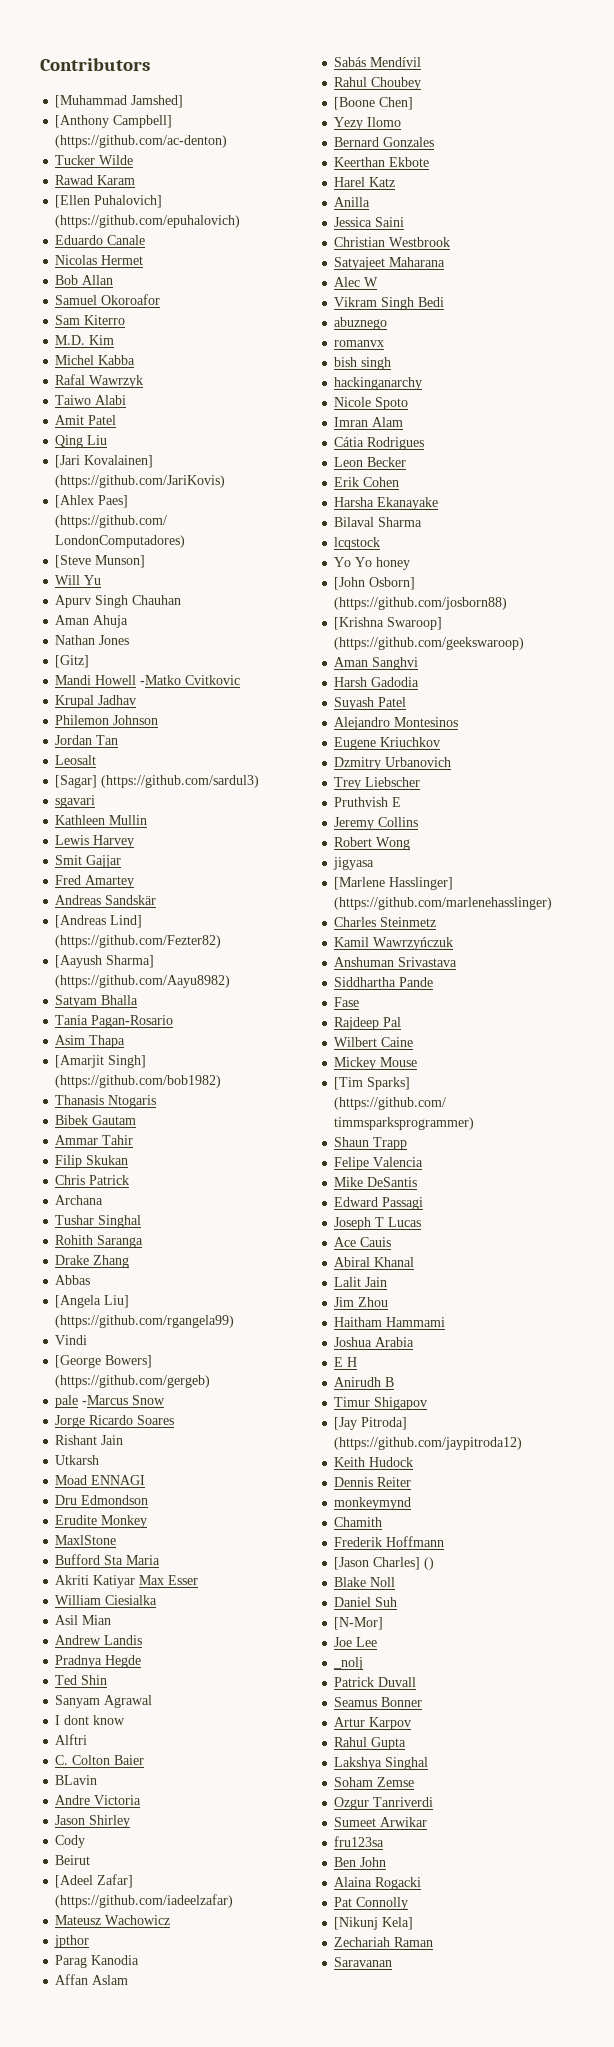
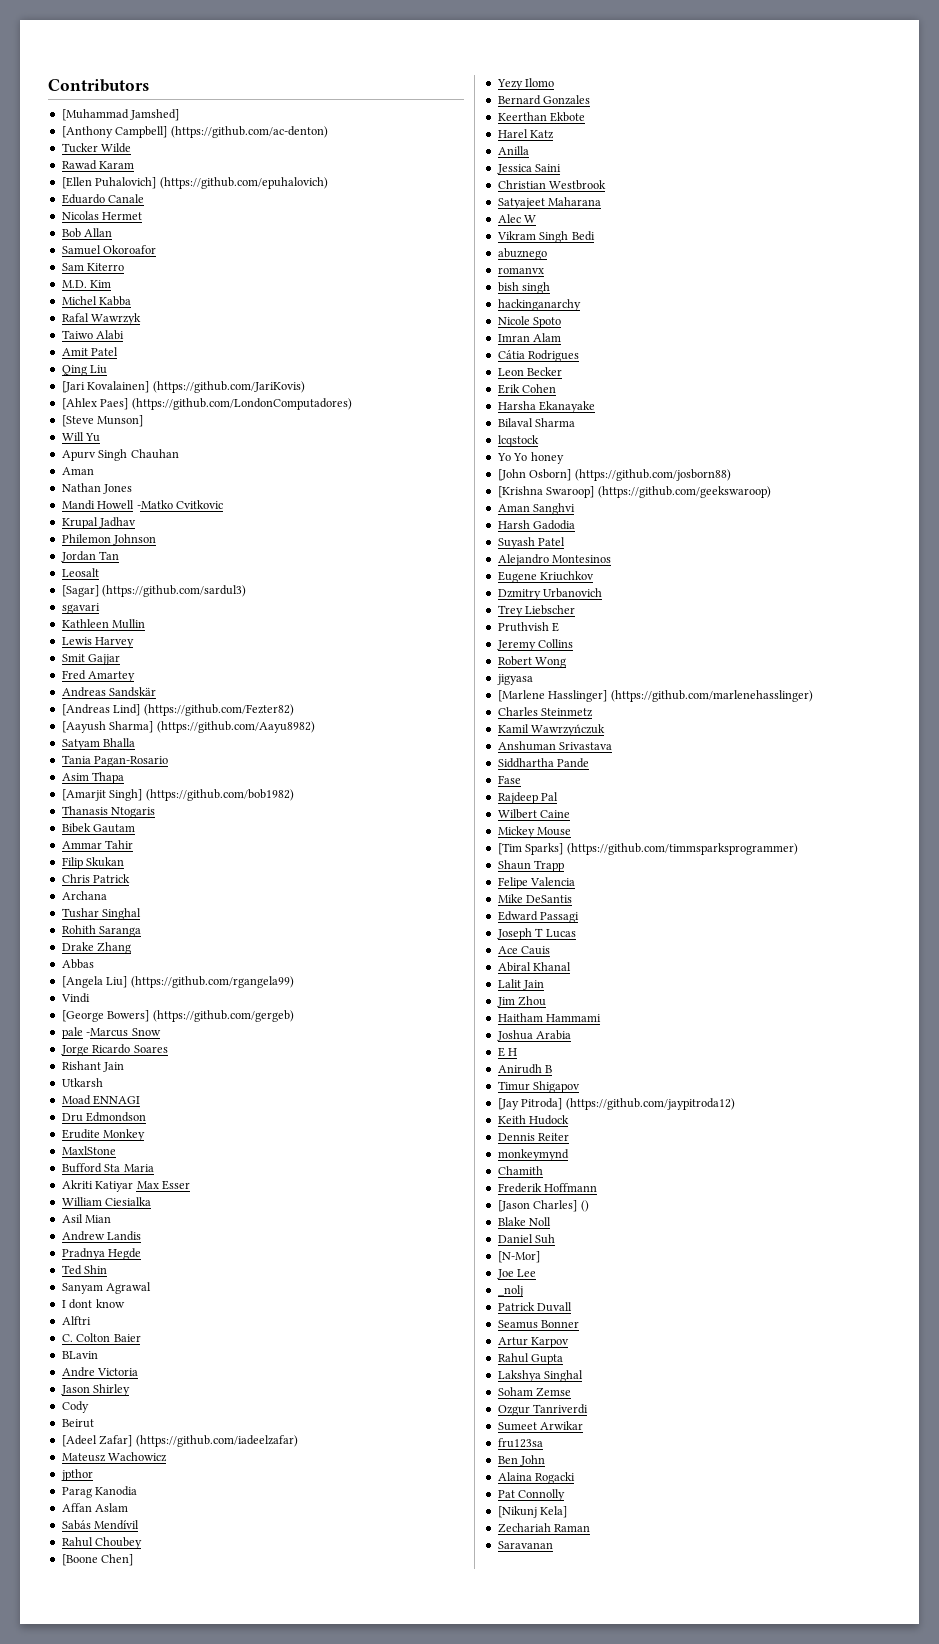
  Apurv Singh Chauhan
- Aman Ahuja
+ Aman
- [Gitz]

